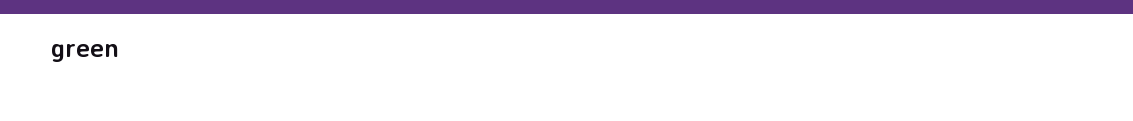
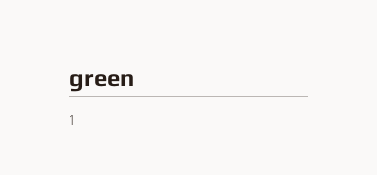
+ 1

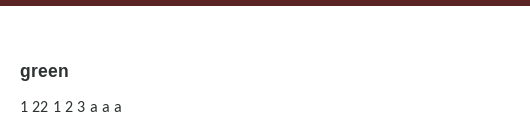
- 1
+ 1 22 1 2 3 a a a

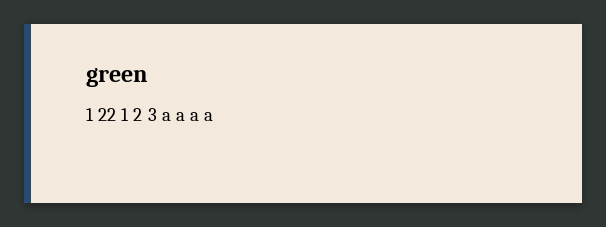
- 1 22 1 2 3 a a a
+ 1 22 1 2 3 a a a a

